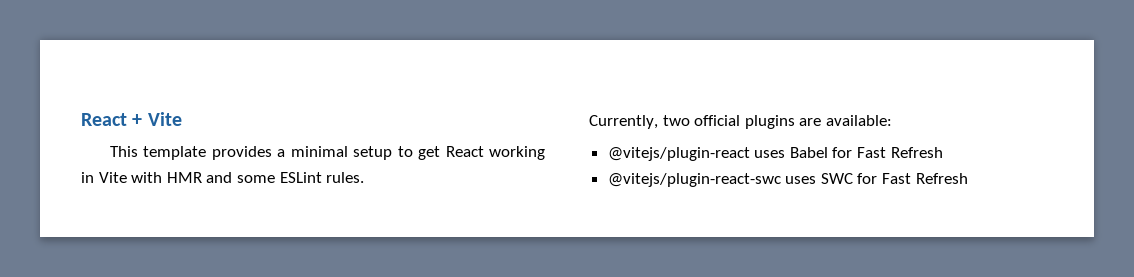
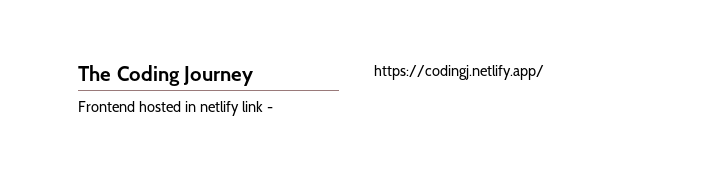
- React + Vite
- This template provides a minimal setup to get React working in Vite with HMR and some ESLint rules.
- Currently, two official plugins are available:
- @vitejs/plugin-react uses Babel for Fast Refresh
- @vitejs/plugin-react-swc uses SWC for Fast Refresh
+ The Coding Journey
+ Frontend hosted in netlify link - https://codingj.netlify.app/

